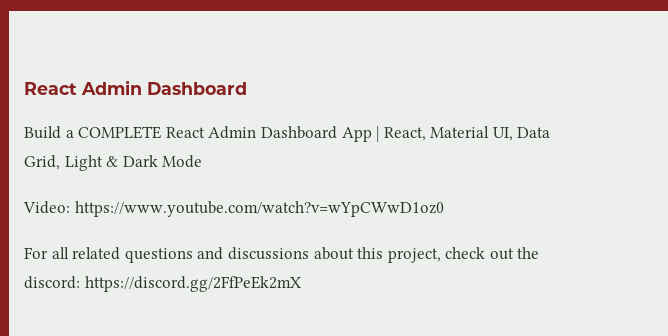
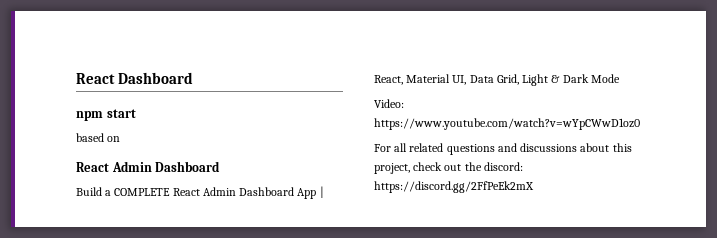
+ React Dashboard
+ npm start
+ based on

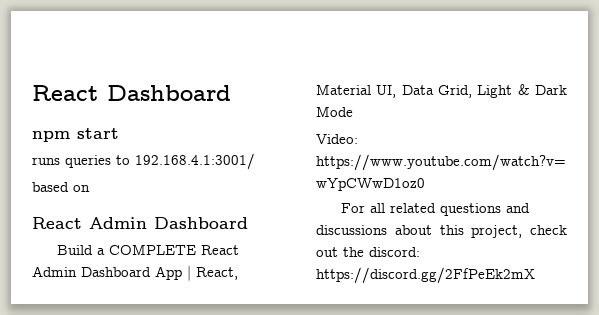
+ runs queries to 192.168.4.1:3001/

